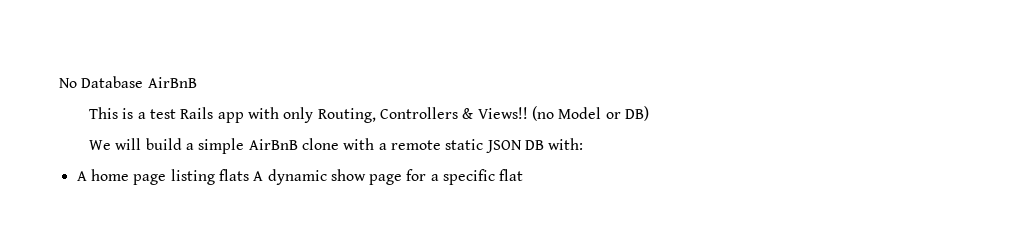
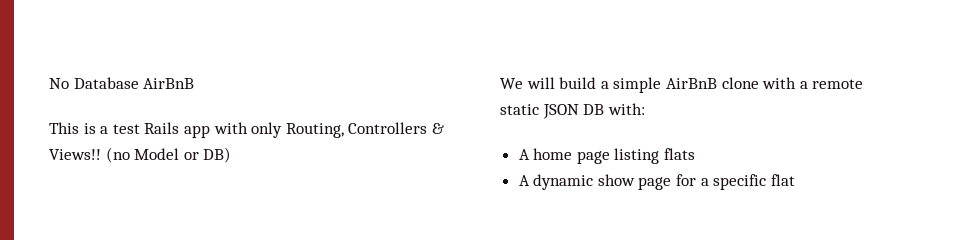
- A home page listing flats A dynamic show page for a specific flat
+ A home page listing flats
+ A dynamic show page for a specific flat

